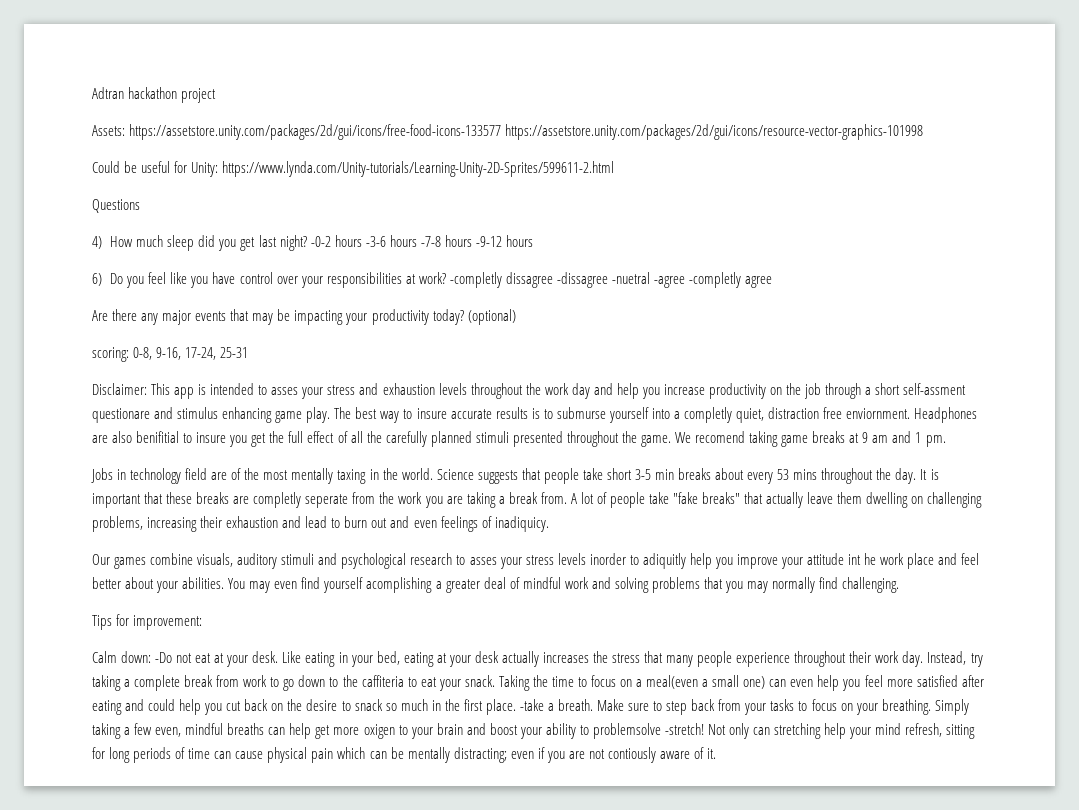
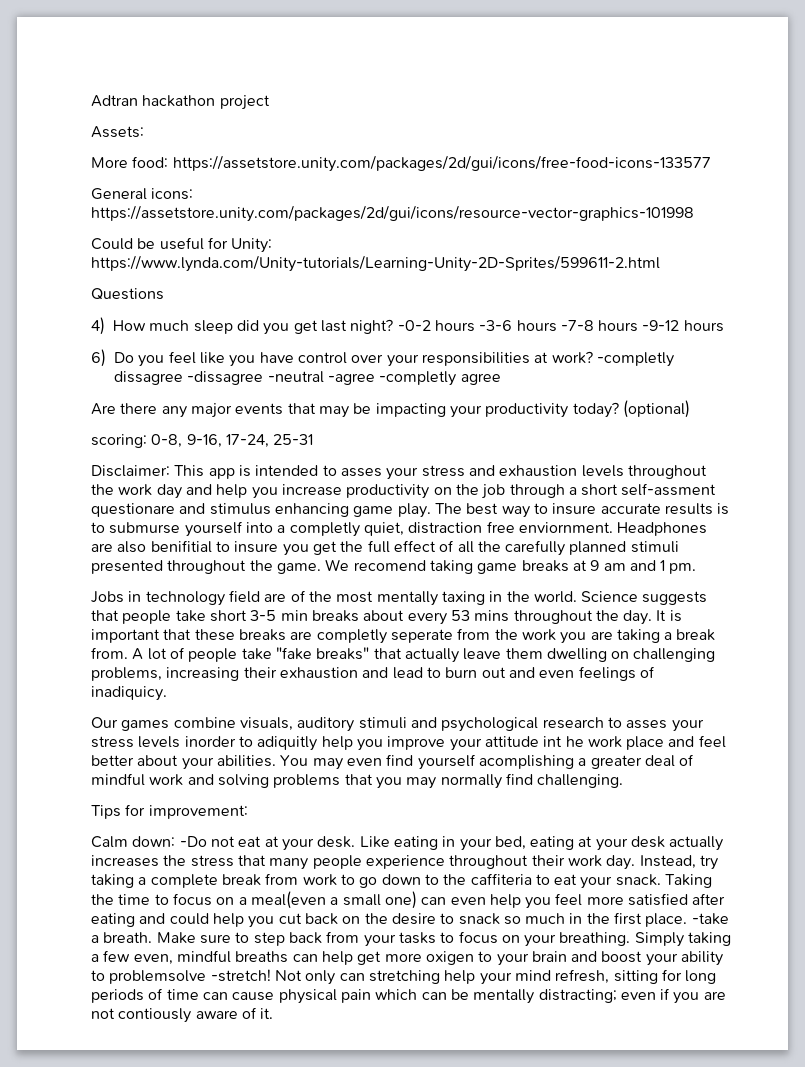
- Assets: https://assetstore.unity.com/packages/2d/gui/icons/free-food-icons-133577 https://assetstore.unity.com/packages/2d/gui/icons/resource-vector-graphics-101998
+ Assets:
+ More food: https://assetstore.unity.com/packages/2d/gui/icons/free-food-icons-133577
+ General icons: https://assetstore.unity.com/packages/2d/gui/icons/resource-vector-graphics-101998
- -completly dissagree -dissagree -nuetral -agree -completly agree
+ -completly dissagree -dissagree -neutral -agree -completly agree

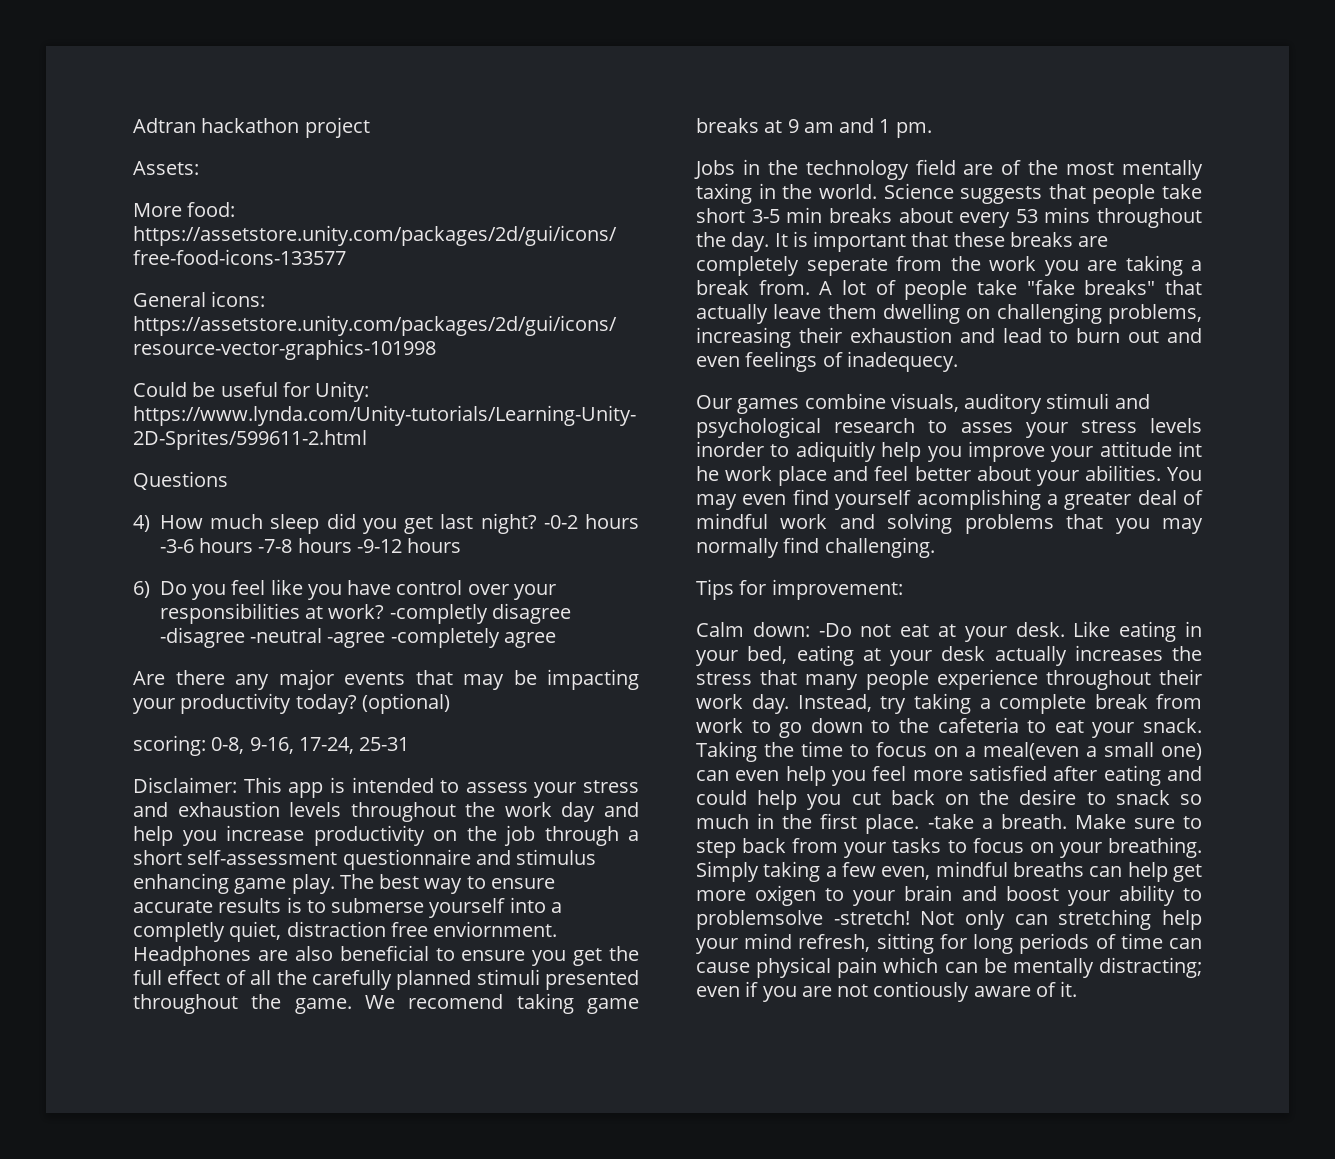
- -completly dissagree -dissagree -neutral -agree -completly agree
+ -completly disagree -disagree -neutral -agree -completely agree
- Disclaimer: This app is intended to asses your stress and exhaustion levels throughout the work day and help you increase productivity on the job through a short self-assment questionare and stimulus enhancing game play.
+ Disclaimer: This app is intended to assess your stress and exhaustion levels throughout the work day and help you increase productivity on the job through a short self-assessment questionnaire and stimulus enhancing game play.
- The best way to insure accurate results is to submurse yourself into a completly quiet, distraction free enviornment.
+ The best way to ensure accurate results is to submerse yourself into a completly quiet, distraction free enviornment.
- Headphones are also benifitial to insure you get the full effect of all the carefully planned stimuli presented throughout the game.
+ Headphones are also beneficial to ensure you get the full effect of all the carefully planned stimuli presented throughout the game.
- Jobs in technology field are of the most mentally taxing in the world.
+ Jobs in the technology field are of the most mentally taxing in the world.
- It is important that these breaks are completly seperate from the work you are taking a break from.
+ It is important that these breaks are completely seperate from the work you are taking a break from.
- A lot of people take "fake breaks" that actually leave them dwelling on challenging problems, increasing their exhaustion and lead to burn out and even feelings of inadiquicy.
+ A lot of people take "fake breaks" that actually leave them dwelling on challenging problems, increasing their exhaustion and lead to burn out and even feelings of inadequecy.
- Instead, try taking a complete break from work to go down to the caffiteria to eat your snack.
+ Instead, try taking a complete break from work to go down to the cafeteria to eat your snack.

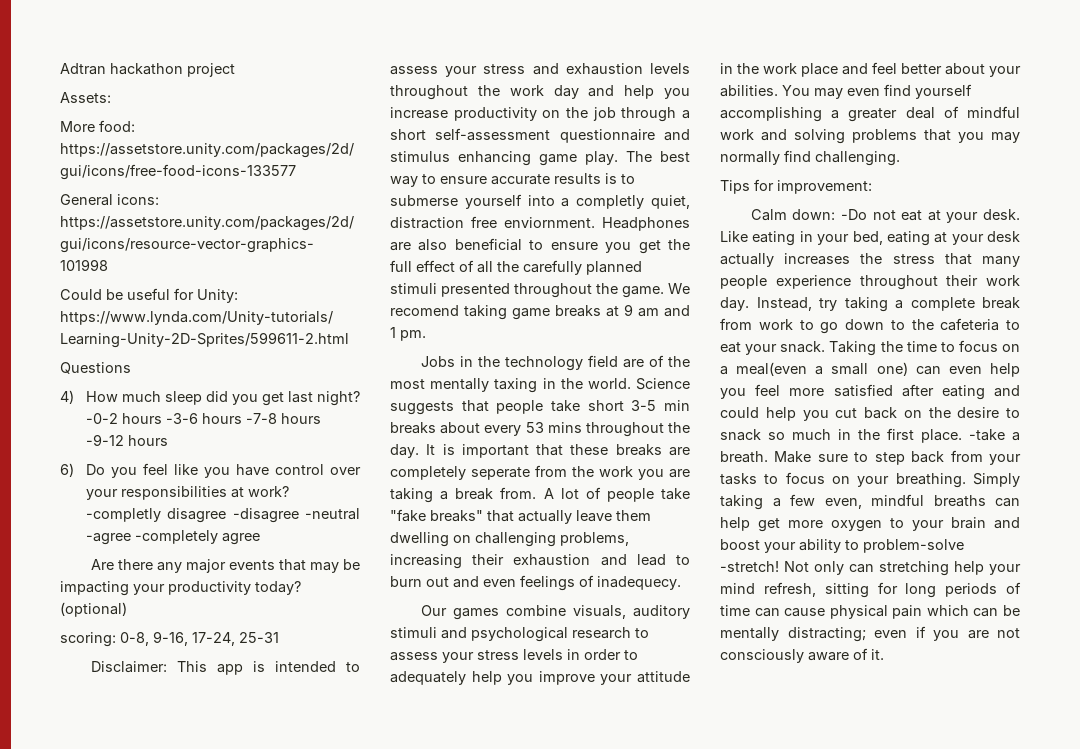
- Our games combine visuals, auditory stimuli and psychological research to asses your stress levels inorder to adiquitly help you improve your attitude int he work place and feel better about your abilities.
+ Our games combine visuals, auditory stimuli and psychological research to assess your stress levels in order to adequately help you improve your attitude in the work place and feel better about your abilities.
- You may even find yourself acomplishing a greater deal of mindful work and solving problems that you may normally find challenging.
+ You may even find yourself accomplishing a greater deal of mindful work and solving problems that you may normally find challenging.
- Simply taking a few even, mindful breaths can help get more oxigen to your brain and boost your ability to problemsolve -stretch!
+ Simply taking a few even, mindful breaths can help get more oxygen to your brain and boost your ability to problem-solve -stretch!
- Not only can stretching help your mind refresh, sitting for long periods of time can cause physical pain which can be mentally distracting; even if you are not contiously aware of it.
+ Not only can stretching help your mind refresh, sitting for long periods of time can cause physical pain which can be mentally distracting; even if you are not consciously aware of it.

